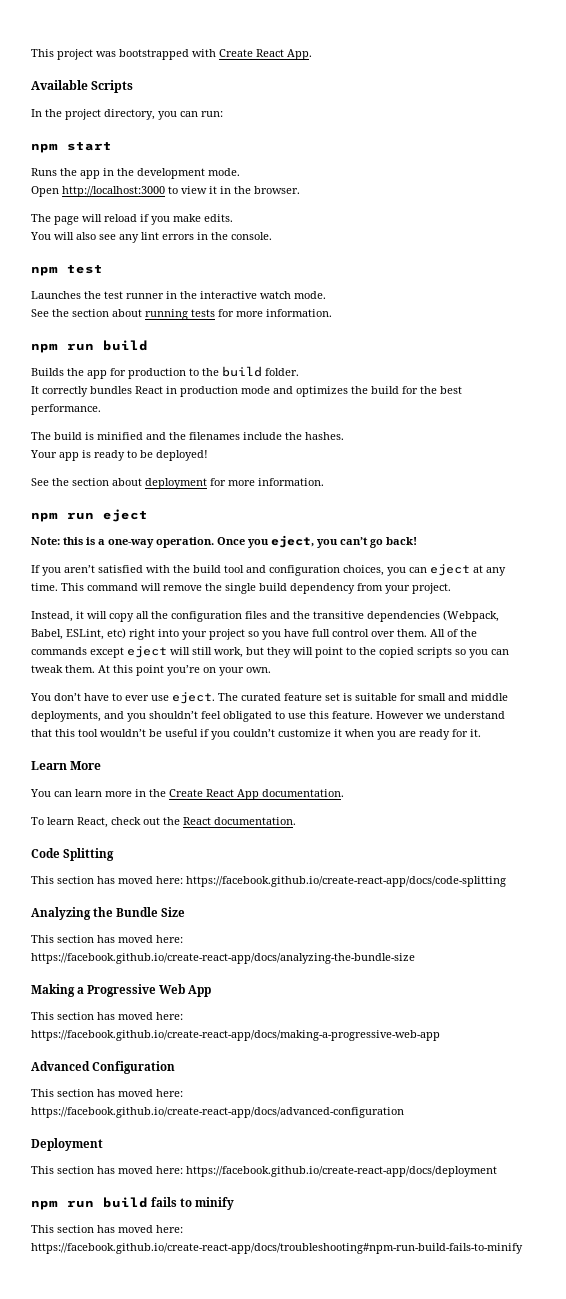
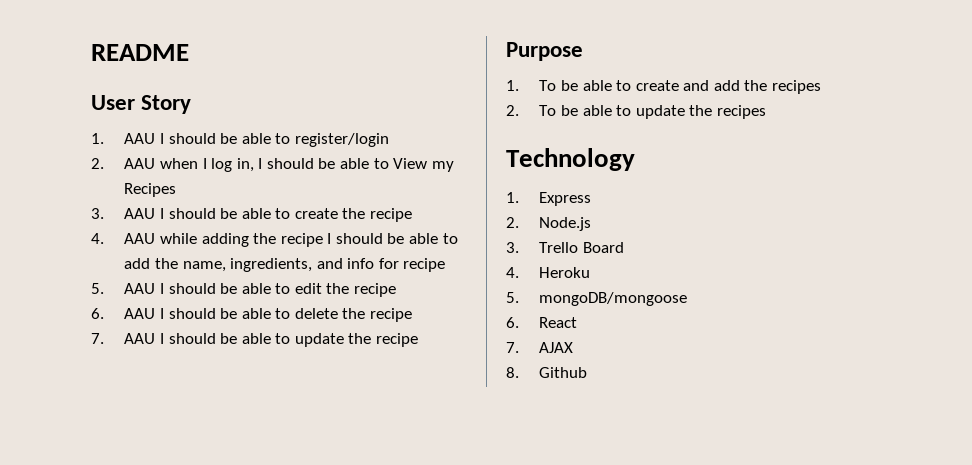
- This project was bootstrapped with Create React App.
- Available Scripts
- In the project directory, you can run:
- npm start
- Runs the app in the development mode.
- Open http://localhost:3000 to view it in the browser.
- The page will reload if you make edits.
- You will also see any lint errors in the console.
- npm test
- Launches the test runner in the interactive watch mode.
- See the section about running tests for more information.
- npm run build
- Builds the app for production to the build folder.
- It correctly bundles React in production mode and optimizes the build for the best performance.
- The build is minified and the filenames include the hashes.
- Your app is ready to be deployed!
- See the section about deployment for more information.
- npm run eject
- Note: this is a one-way operation. Once you eject, you can’t go back!
- If you aren’t satisfied with the build tool and configuration choices, you can eject at any time. This command will remove the single build dependency from your project.
- Instead, it will copy all the configuration files and the transitive dependencies (Webpack, Babel, ESLint, etc) right into your project so you have full control over them. All of the commands except eject will still work, but they will point to the copied scripts so you can tweak them. At this point you’re on your own.
- You don’t have to ever use eject. The curated feature set is suitable for small and middle deployments, and you shouldn’t feel obligated to use this feature. However we understand that this tool wouldn’t be useful if you couldn’t customize it when you are ready for it.
- Learn More
- You can learn more in the Create React App documentation.
- To learn React, check out the React documentation.
- Code Splitting
- This section has moved here: https://facebook.github.io/create-react-app/docs/code-splitting
- Analyzing the Bundle Size
- This section has moved here: https://facebook.github.io/create-react-app/docs/analyzing-the-bundle-size
- Making a Progressive Web App
- This section has moved here: https://facebook.github.io/create-react-app/docs/making-a-progressive-web-app
- Advanced Configuration
- This section has moved here: https://facebook.github.io/create-react-app/docs/advanced-configuration
- Deployment
- This section has moved here: https://facebook.github.io/create-react-app/docs/deployment
- npm run build fails to minify
- This section has moved here: https://facebook.github.io/create-react-app/docs/troubleshooting#npm-run-build-fails-to-minify
+ README
+ User Story
+ 1. AAU I should be able to register/login
+ 2. AAU when I log in, I should be able to View my Recipes
+ 3. AAU I should be able to create the recipe
+ 4. AAU while adding the recipe I should be able to add the name, ingredients, and info for recipe
+ 5. AAU I should be able to edit the recipe
+ 6. AAU I should be able to delete the recipe
+ 7. AAU I should be able to update the recipe
+ Purpose
+ 1. To be able to create and add the recipes
+ 2. To be able to update the recipes
+ Technology
+ 1. Express
+ 2. Node.js
+ 3. Trello Board
+ 4. Heroku
+ 5. mongoDB/mongoose
+ 6. React
+ 7. AJAX
+ 8. Github

